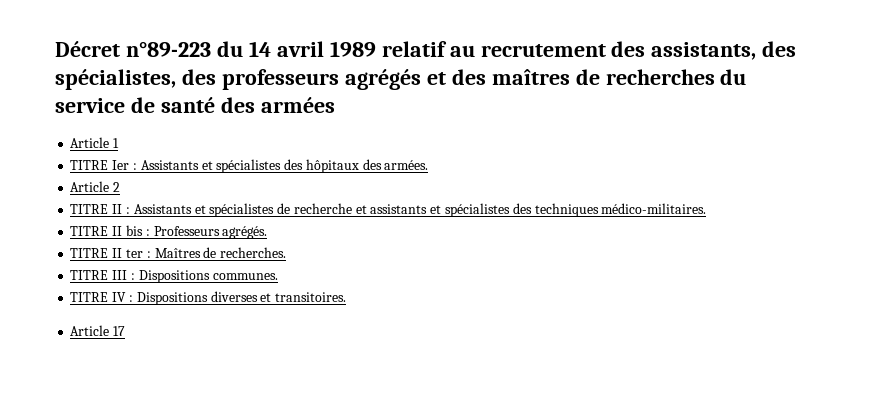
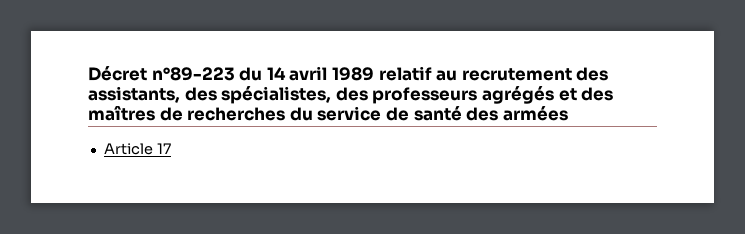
- Article 1
- TITRE Ier : Assistants et spécialistes des hôpitaux des armées.
- Article 2
- TITRE II : Assistants et spécialistes de recherche et assistants et spécialistes des techniques médico-militaires.
- TITRE II bis : Professeurs agrégés.
- TITRE II ter : Maîtres de recherches.
- TITRE III : Dispositions communes.
- TITRE IV : Dispositions diverses et transitoires.

